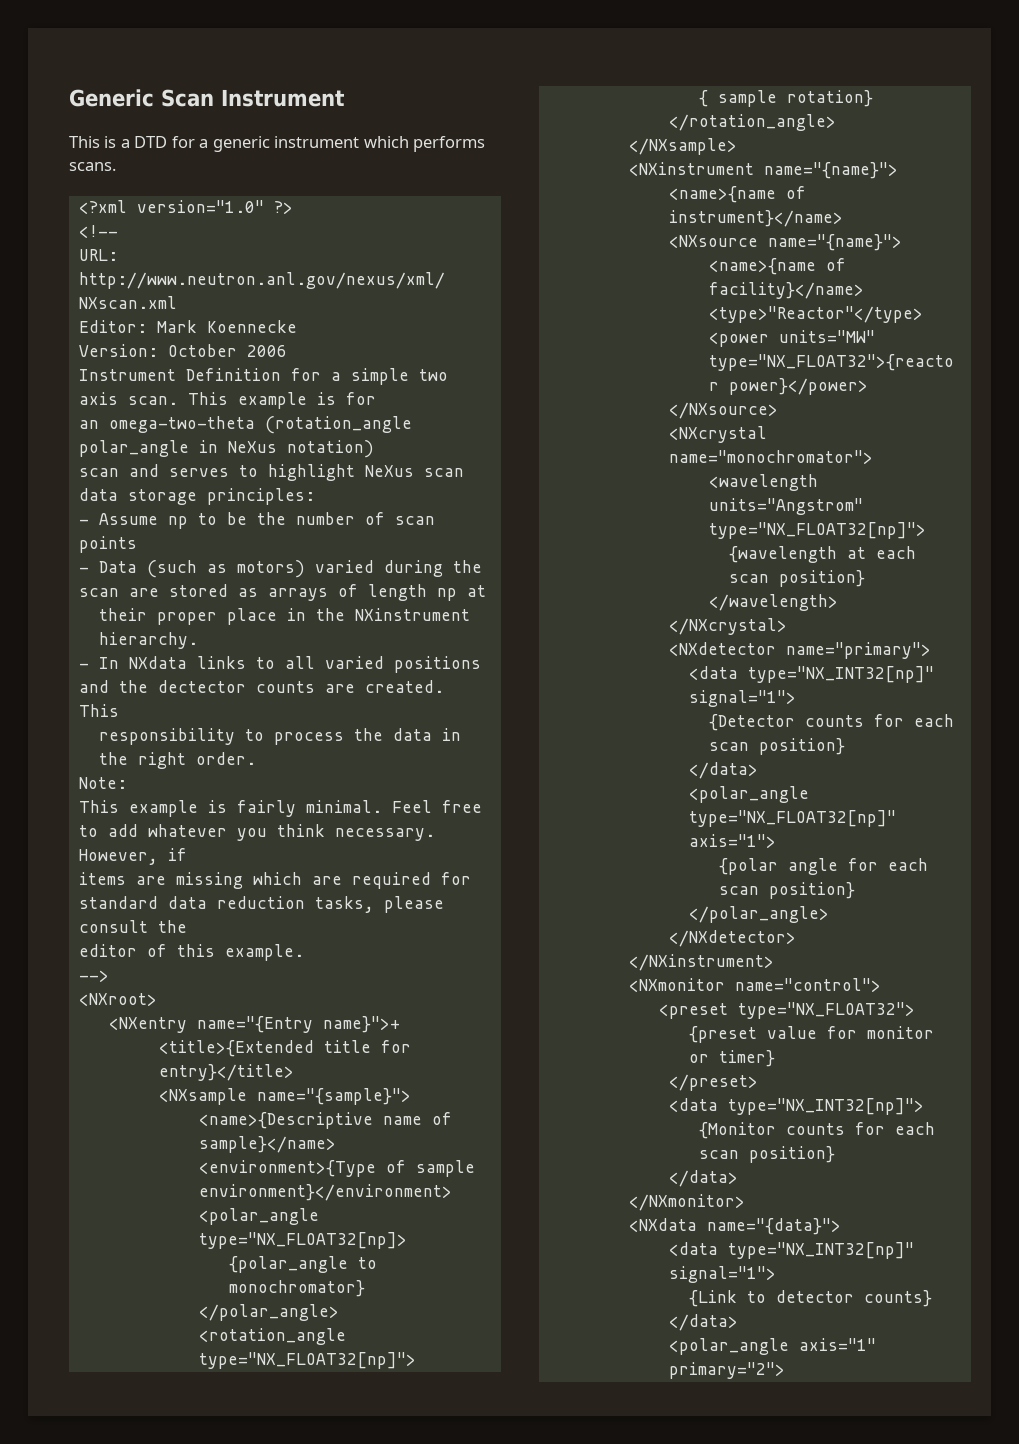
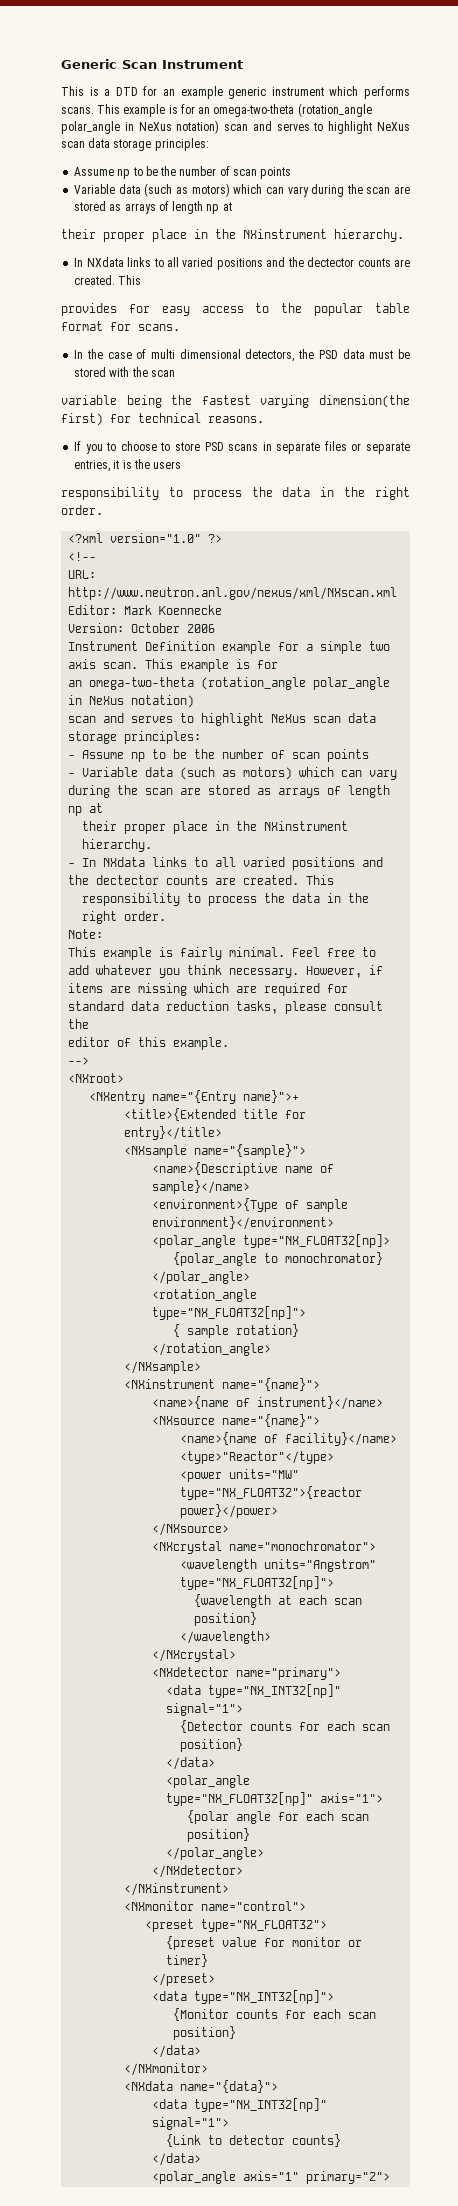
- This is a DTD for a generic instrument which performs scans.
+ This is a DTD for an example generic instrument which performs scans. This example is for an omega-two-theta (rotation_angle polar_angle in NeXus notation) scan and serves to highlight NeXus scan data storage principles:
+ Assume np to be the number of scan points
+ Variable data (such as motors) which can vary during the scan are stored as arrays of length np at
+ their proper place in the NXinstrument hierarchy.
+ In NXdata links to all varied positions and the dectector counts are created. This
+ provides for easy access to the popular table format for scans.
+ In the case of multi dimensional detectors, the PSD data must be stored with the scan
+ variable being the fastest varying dimension(the first) for technical reasons.
+ If you to choose to store PSD scans in separate files or separate entries, it is the users
+ responsibility to process the data in the right order.
- Instrument Definition for a simple two axis scan.
+ Instrument Definition example for a simple two axis scan.
- - Data (such as motors) varied during the scan are stored as arrays of length np at
+ - Variable data (such as motors) which can vary during the scan are stored as arrays of length np at

